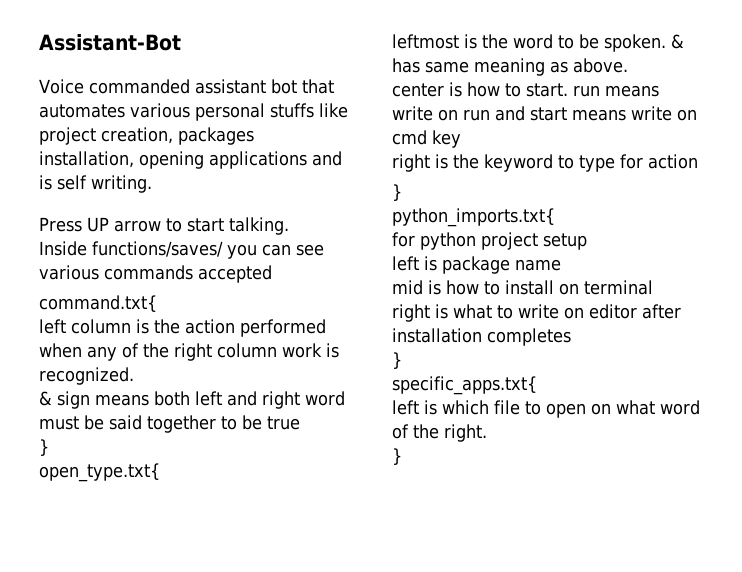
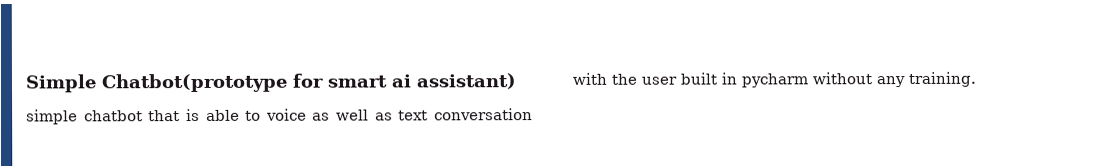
- Assistant-Bot
- Voice commanded assistant bot that automates various personal stuffs like project creation, packages installation, opening applications and is self writing.
- Press UP arrow to start talking.
- Inside functions/saves/ you can see various commands accepted
- command.txt{
- left column is the action performed when any of the right column work is recognized.
- & sign means both left and right word must be said together to be true
- }
- open_type.txt{
- leftmost is the word to be spoken. & has same meaning as above.
- center is how to start. run means write on run and start means write on cmd key
- right is the keyword to type for action
- }
- python_imports.txt{
- for python project setup
- left is package name
- mid is how to install on terminal
- right is what to write on editor after installation completes
- }
- specific_apps.txt{
- left is which file to open on what word of the right.
- }
+ Simple Chatbot(prototype for smart ai assistant)
+ simple chatbot that is able to voice as well as text conversation with the user built in pycharm without any training.

